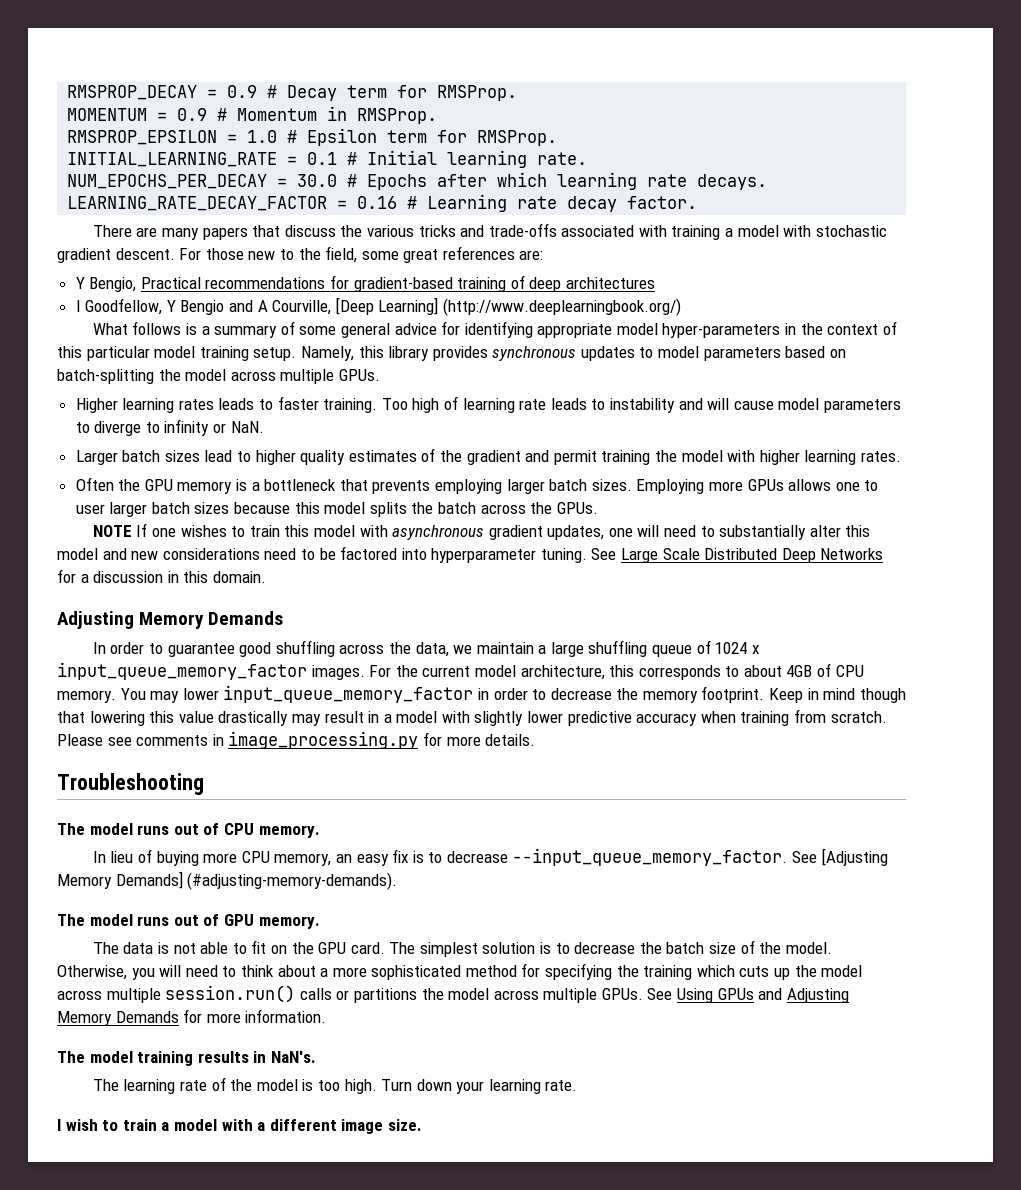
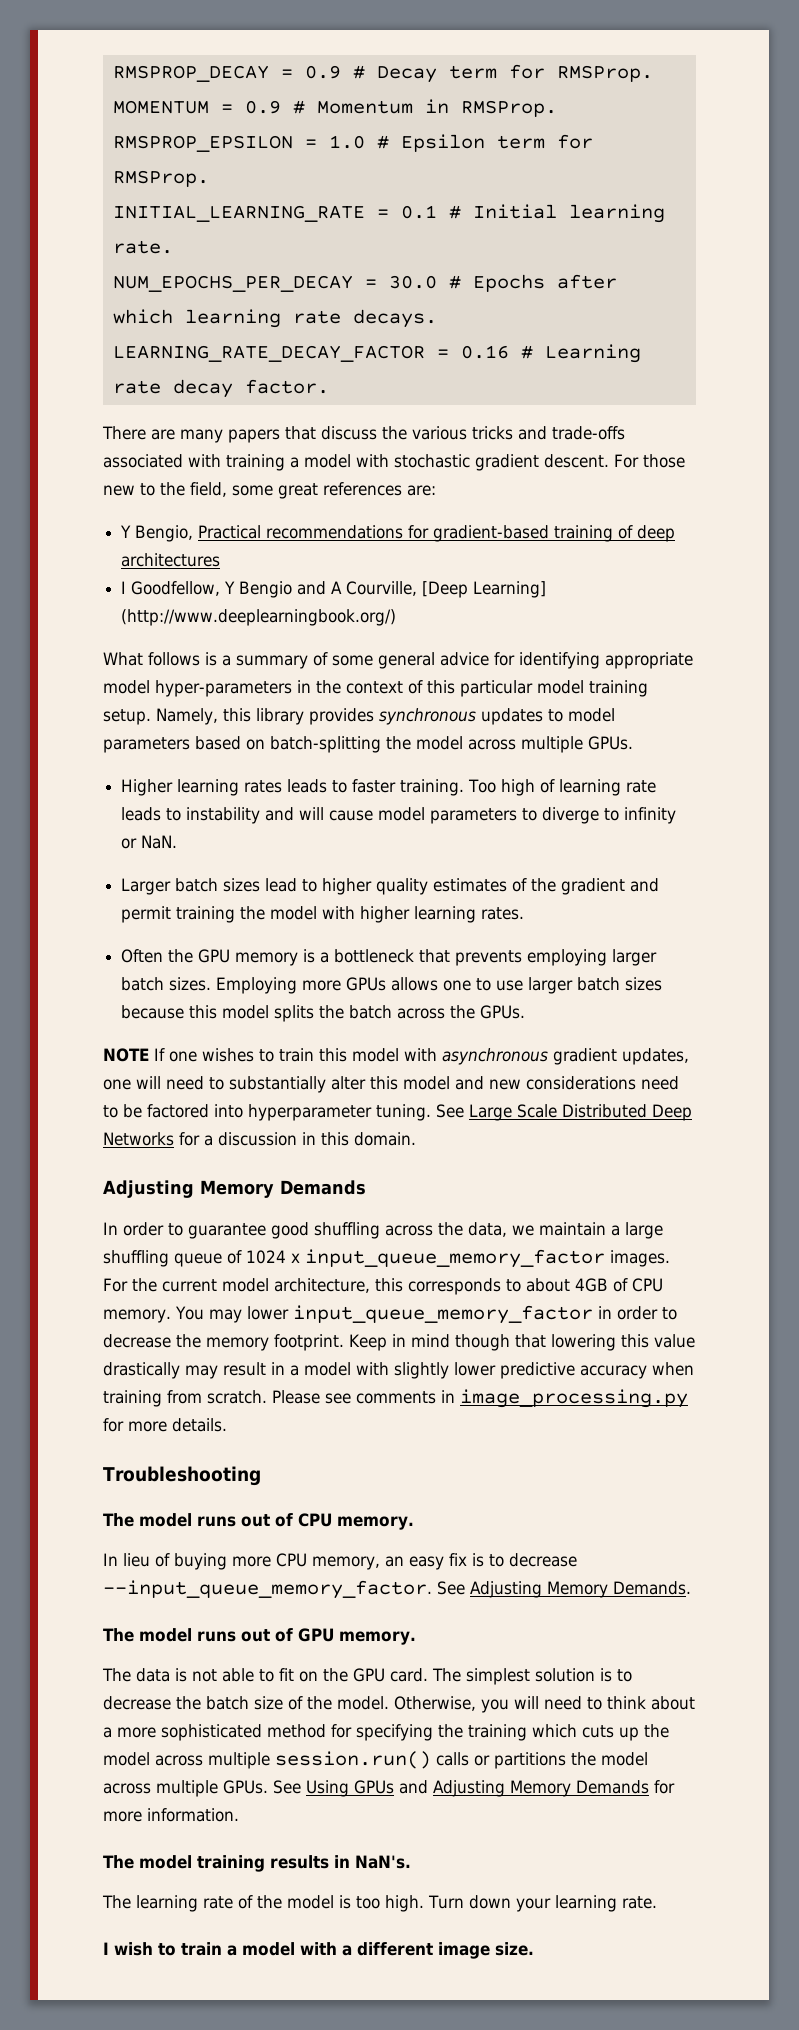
- Employing more GPUs allows one to user larger batch sizes because this model splits the batch across the GPUs.
+ Employing more GPUs allows one to use larger batch sizes because this model splits the batch across the GPUs.
- See [Adjusting Memory Demands] (#adjusting-memory-demands).
+ See Adjusting Memory Demands.

